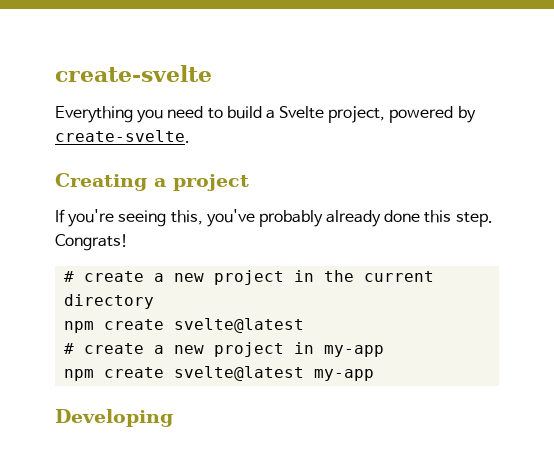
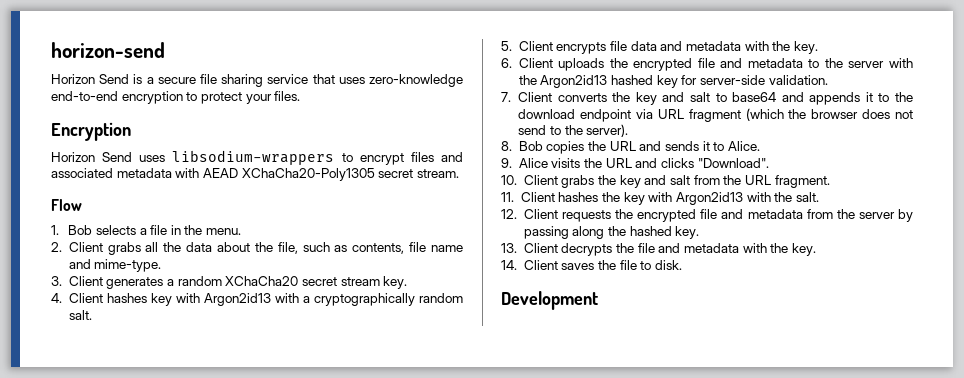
- create-svelte
- Everything you need to build a Svelte project, powered by create-svelte.
- Creating a project
- If you're seeing this, you've probably already done this step. Congrats!
- # create a new project in the current directory
- npm create svelte@latest
- # create a new project in my-app
- npm create svelte@latest my-app
- Developing
+ horizon-send
+ Horizon Send is a secure file sharing service that uses zero-knowledge end-to-end encryption to protect your files.
+ Encryption
+ Horizon Send uses libsodium-wrappers to encrypt files and associated metadata with AEAD XChaCha20-Poly1305 secret stream.
+ Flow
+ 1. Bob selects a file in the menu.
+ 2. Client grabs all the data about the file, such as contents, file name and mime-type.
+ 3. Client generates a random XChaCha20 secret stream key.
+ 4. Client hashes key with Argon2id13 with a cryptographically random salt.
+ 5. Client encrypts file data and metadata with the key.
+ 6. Client uploads the encrypted file and metadata to the server with the Argon2id13 hashed key for server-side validation.
+ 7. Client converts the key and salt to base64 and appends it to the download endpoint via URL fragment (which the browser does not send to the server).
+ 8. Bob copies the URL and sends it to Alice.
+ 9. Alice visits the URL and clicks "Download".
+ 10. Client grabs the key and salt from the URL fragment.
+ 11. Client hashes the key with Argon2id13 with the salt.
+ 12. Client requests the encrypted file and metadata from the server by passing along the hashed key.
+ 13. Client decrypts the file and metadata with the key.
+ 14. Client saves the file to disk.
+ Development

